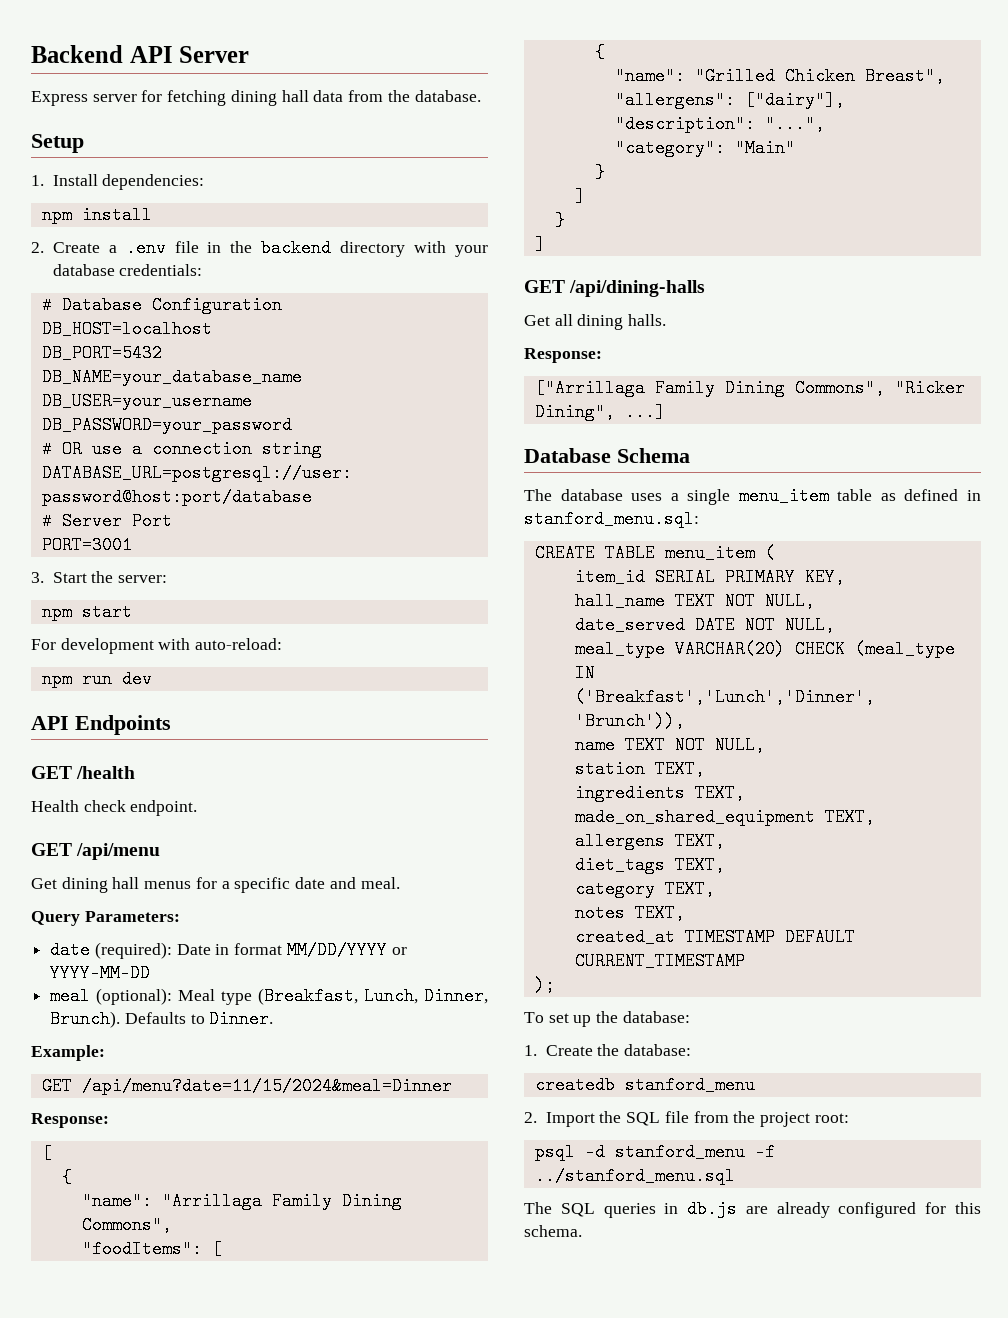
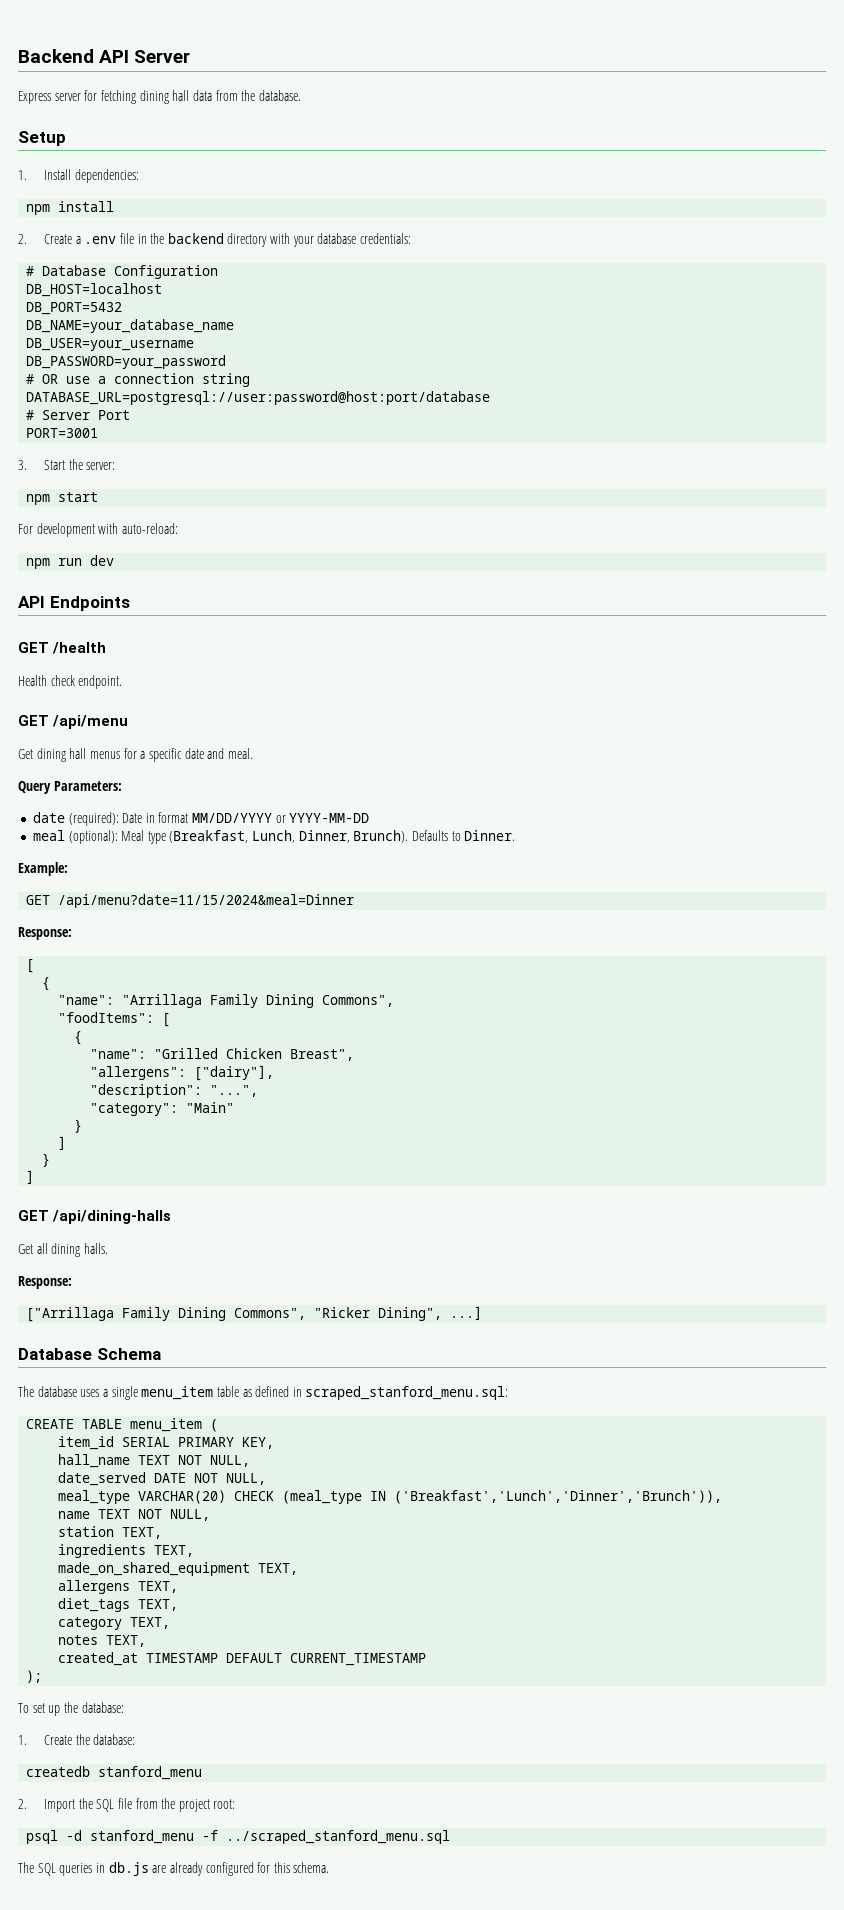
- The database uses a single menu_item table as defined in stanford_menu.sql:
+ The database uses a single menu_item table as defined in scraped_stanford_menu.sql:
- psql -d stanford_menu -f ../stanford_menu.sql
+ psql -d stanford_menu -f ../scraped_stanford_menu.sql

